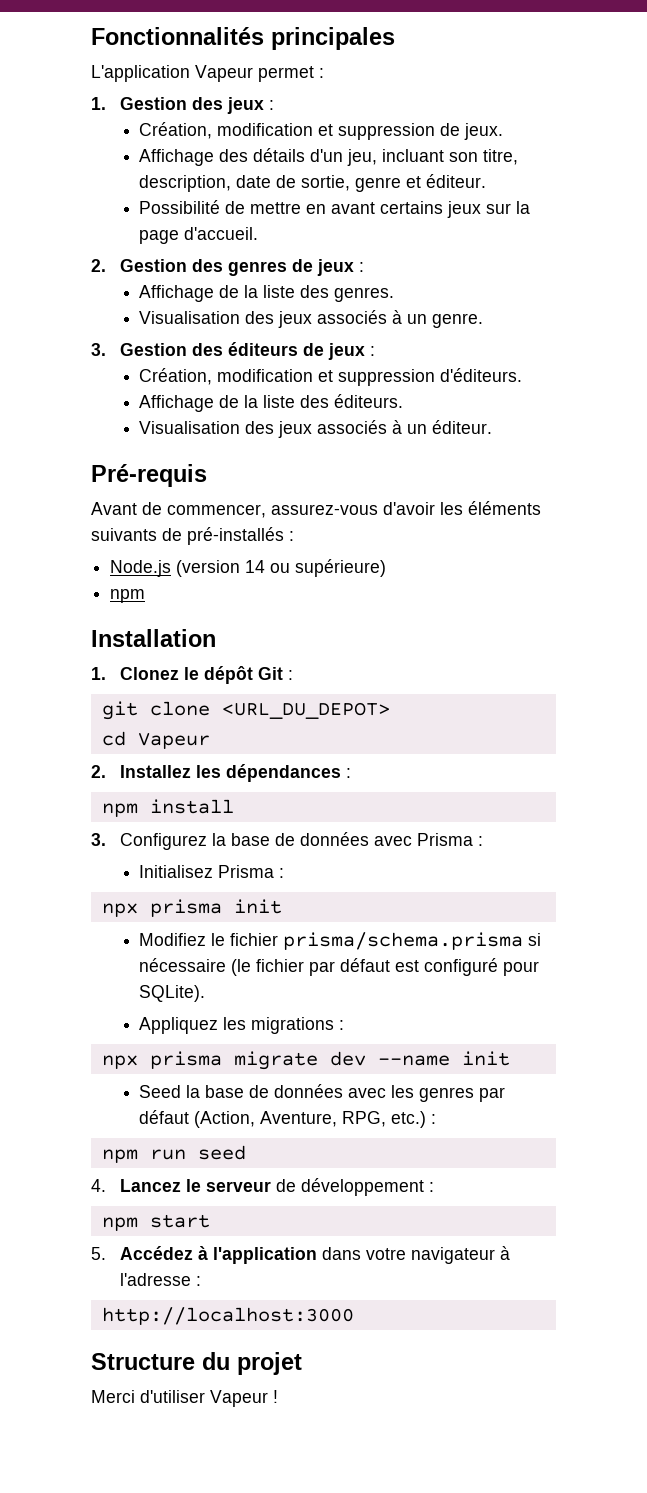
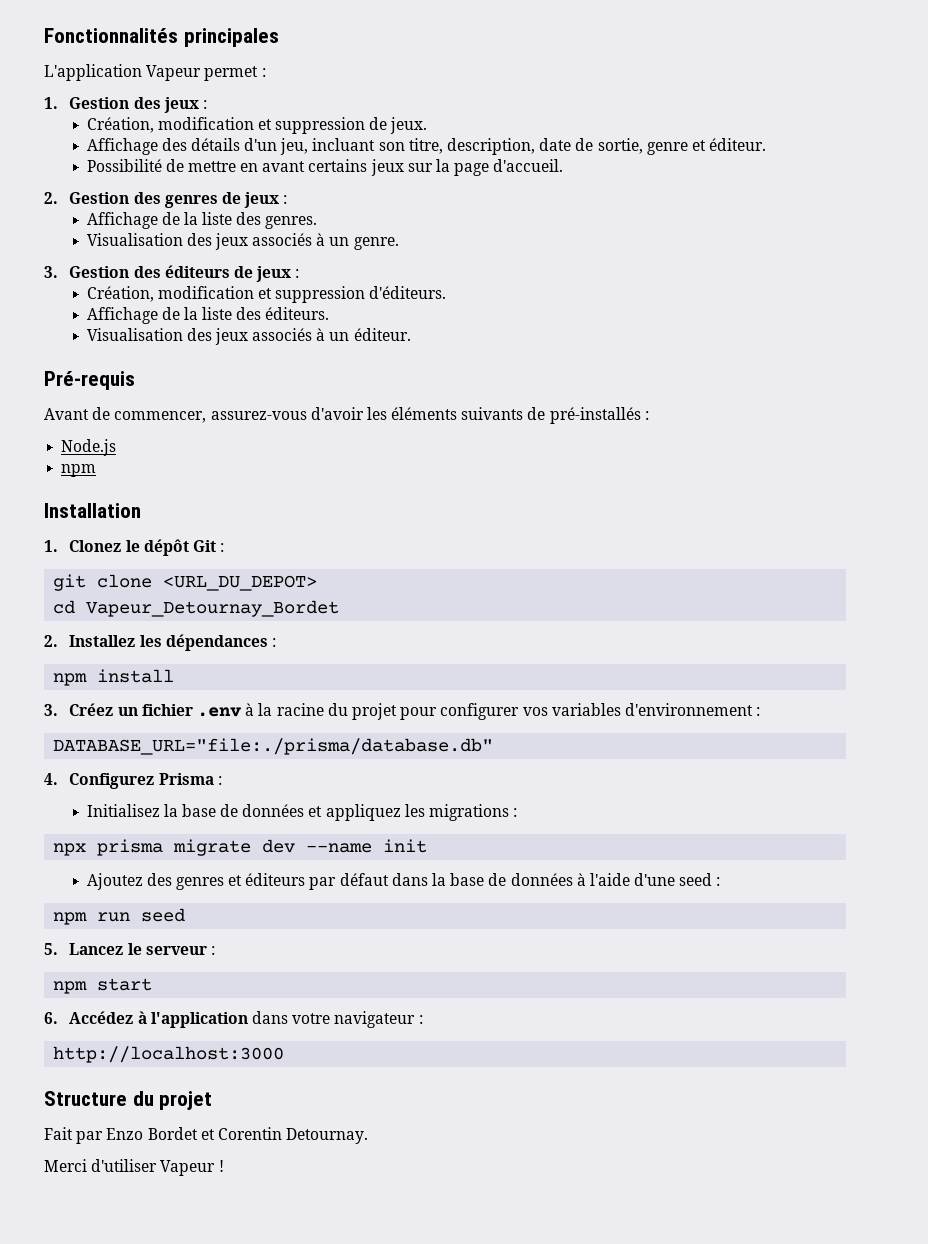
- Node.js (version 14 ou supérieure)
+ Node.js
- cd Vapeur
+ cd Vapeur_Detournay_Bordet
- 3. Configurez la base de données avec Prisma :
- Initialisez Prisma :
- npx prisma init
- Modifiez le fichier prisma/schema.prisma si nécessaire (le fichier par défaut est configuré pour SQLite).
- Appliquez les migrations :
+ 3. Créez un fichier .env à la racine du projet pour configurer vos variables d'environnement :
+ DATABASE_URL="file:./prisma/database.db"
+ 4. Configurez Prisma :
+ Initialisez la base de données et appliquez les migrations :
- Seed la base de données avec les genres par défaut (Action, Aventure, RPG, etc.) :
+ Ajoutez des genres et éditeurs par défaut dans la base de données à l'aide d'une seed :
- 4. Lancez le serveur de développement :
+ 5. Lancez le serveur :
- 5. Accédez à l'application dans votre navigateur à l'adresse :
+ 6. Accédez à l'application dans votre navigateur :
+ Fait par Enzo Bordet et Corentin Detournay.

